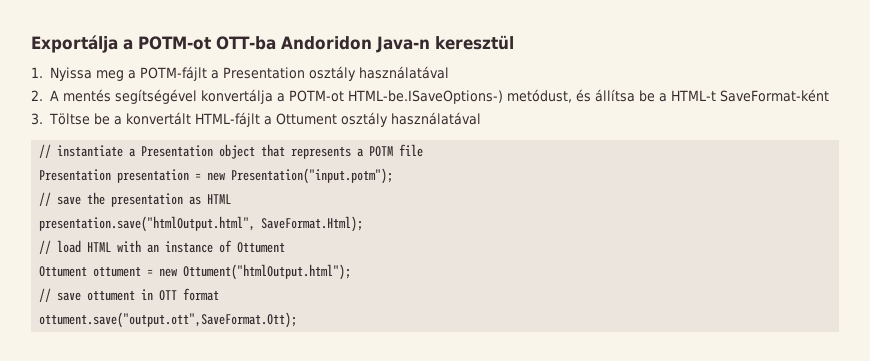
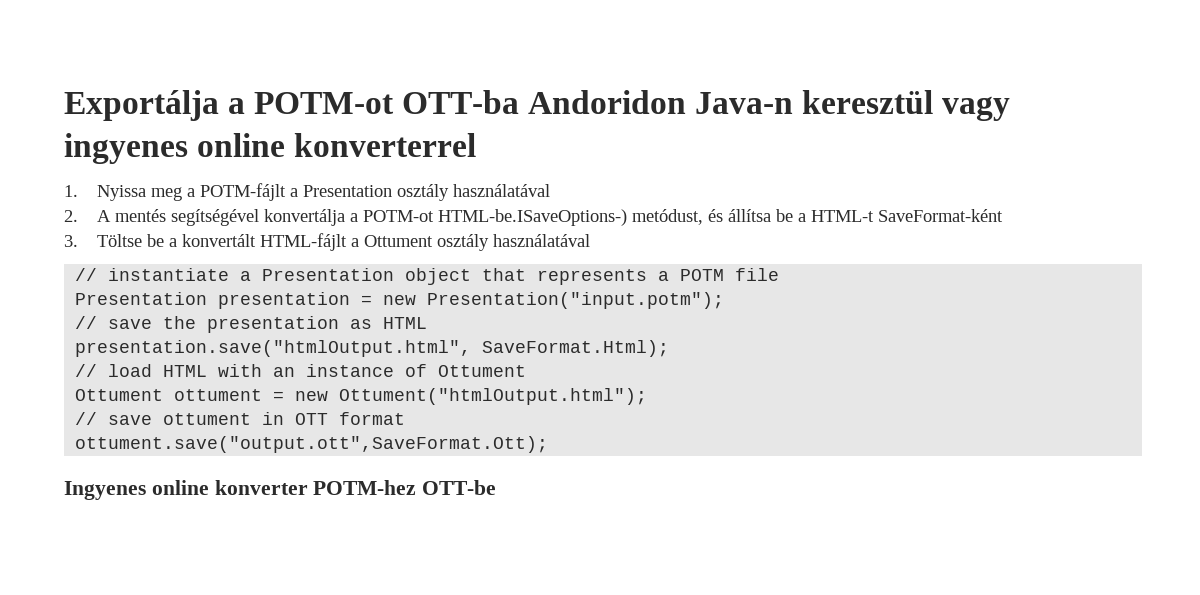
- Exportálja a POTM-ot OTT-ba Andoridon Java-n keresztül
+ Exportálja a POTM-ot OTT-ba Andoridon Java-n keresztül vagy ingyenes online konverterrel
+ Ingyenes online konverter POTM-hez OTT-be

